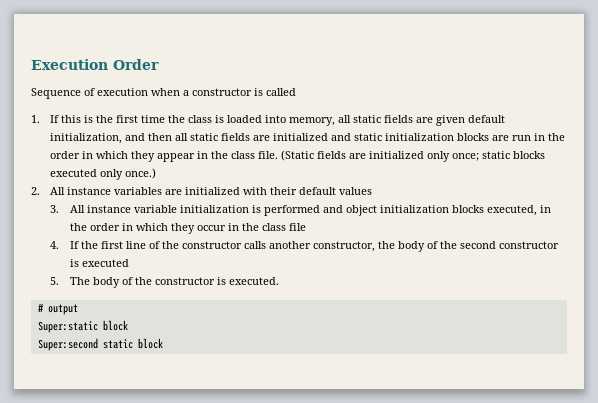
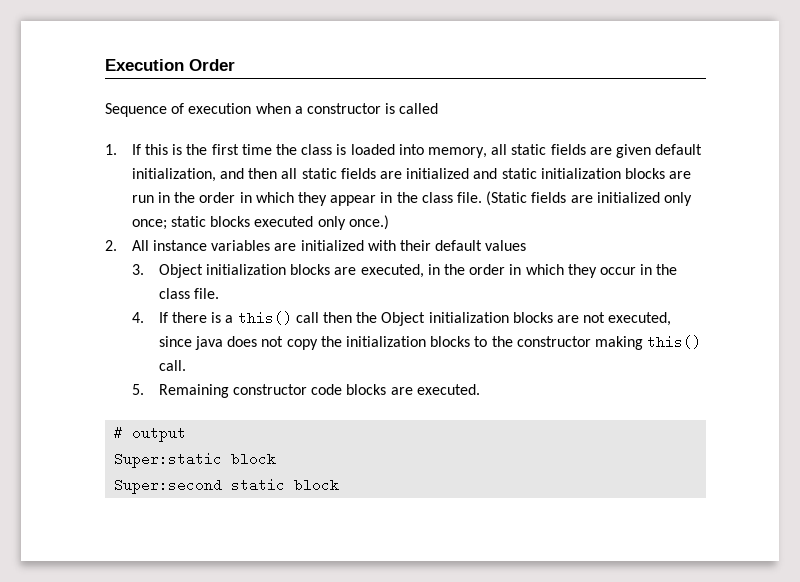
- 3. All instance variable initialization is performed and object initialization blocks executed, in the order in which they occur in the class file
+ 3. Object initialization blocks are executed, in the order in which they occur in the class file.
- 4. If the first line of the constructor calls another constructor, the body of the second constructor is executed
- 5. The body of the constructor is executed.
+ 4. If there is a this() call then the Object initialization blocks are not executed, since java does not copy the initialization blocks to the constructor making this() call.
+ 5. Remaining constructor code blocks are executed.

